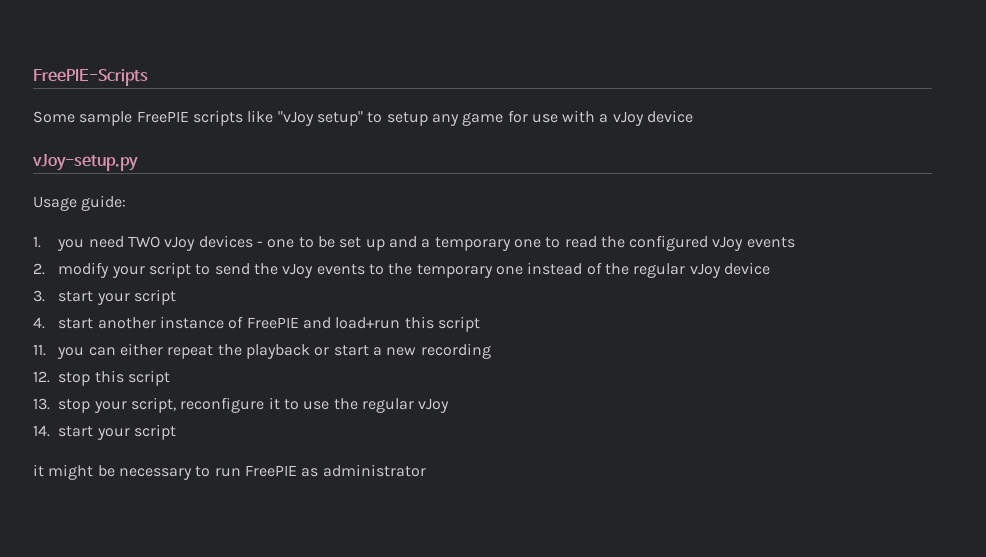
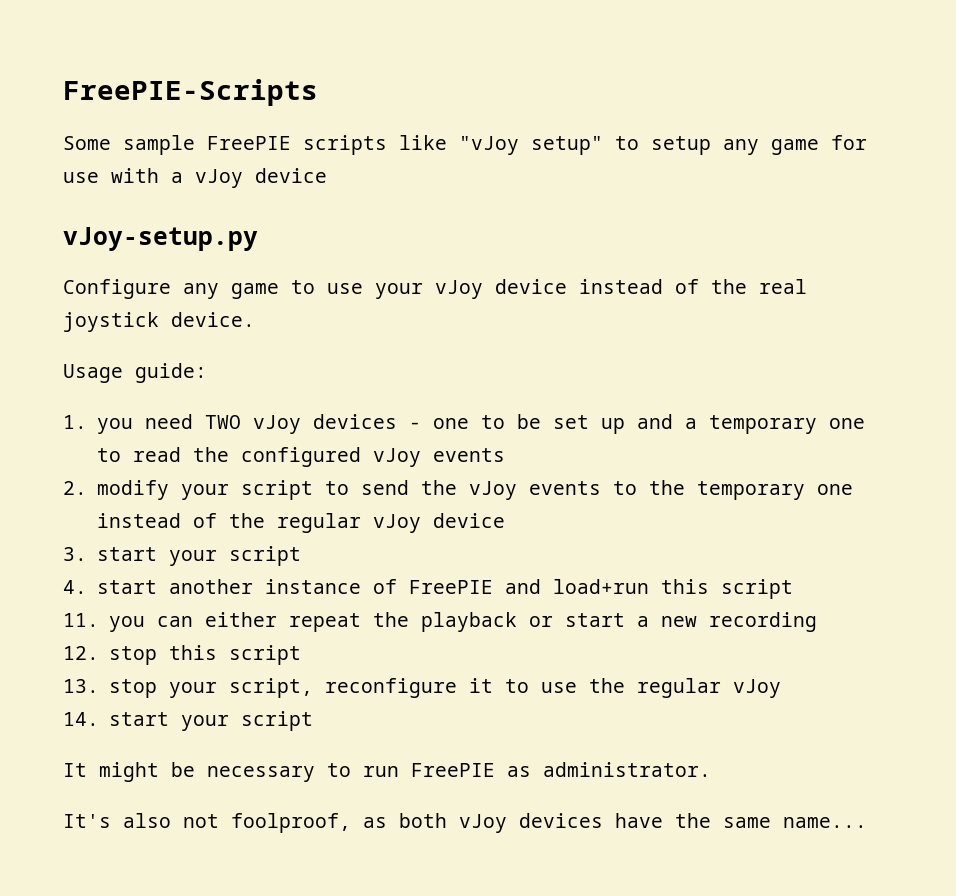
+ Configure any game to use your vJoy device instead of the real joystick device.
- it might be necessary to run FreePIE as administrator
+ It might be necessary to run FreePIE as administrator.
+ It's also not foolproof, as both vJoy devices have the same name...

